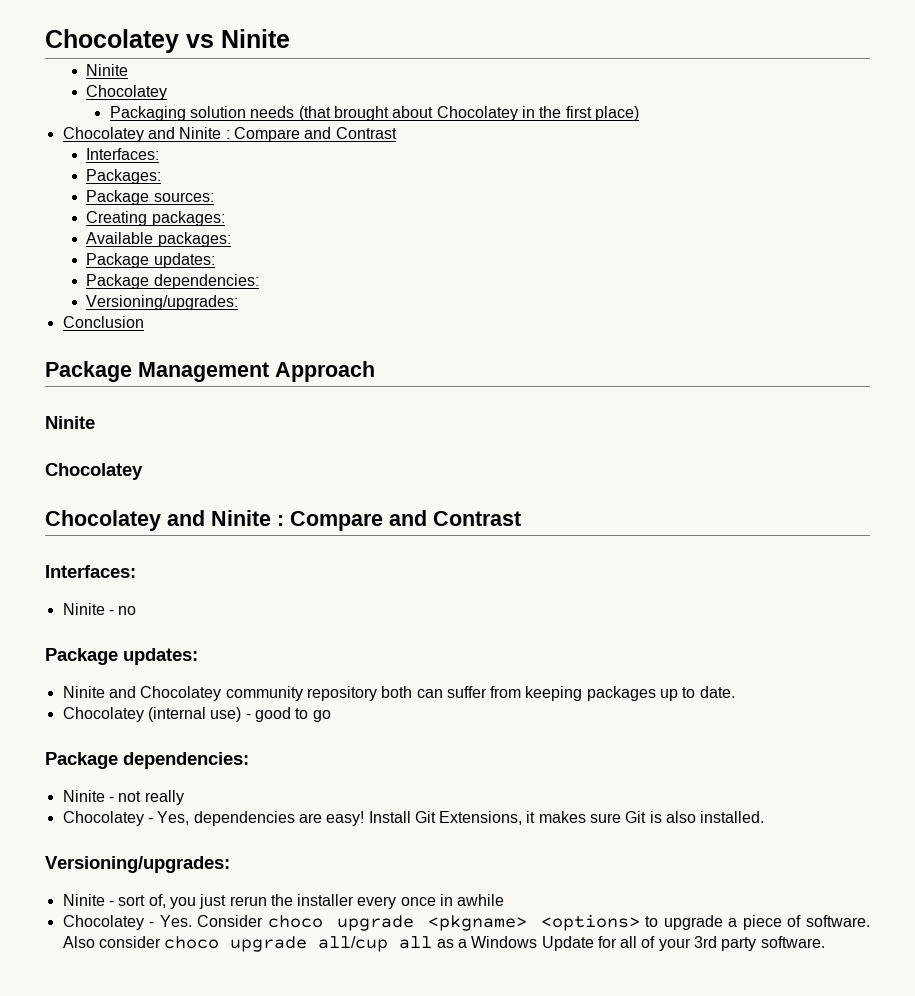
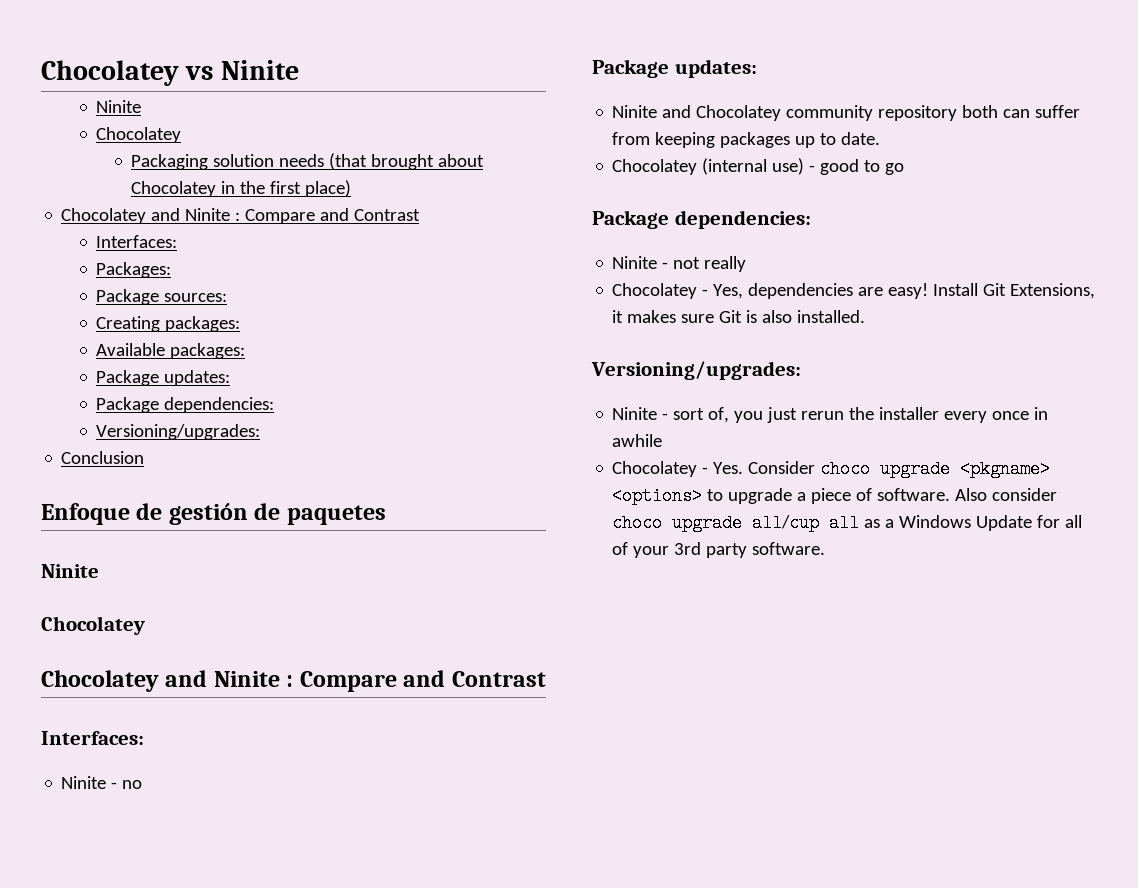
- Package Management Approach
+ Enfoque de gestión de paquetes

